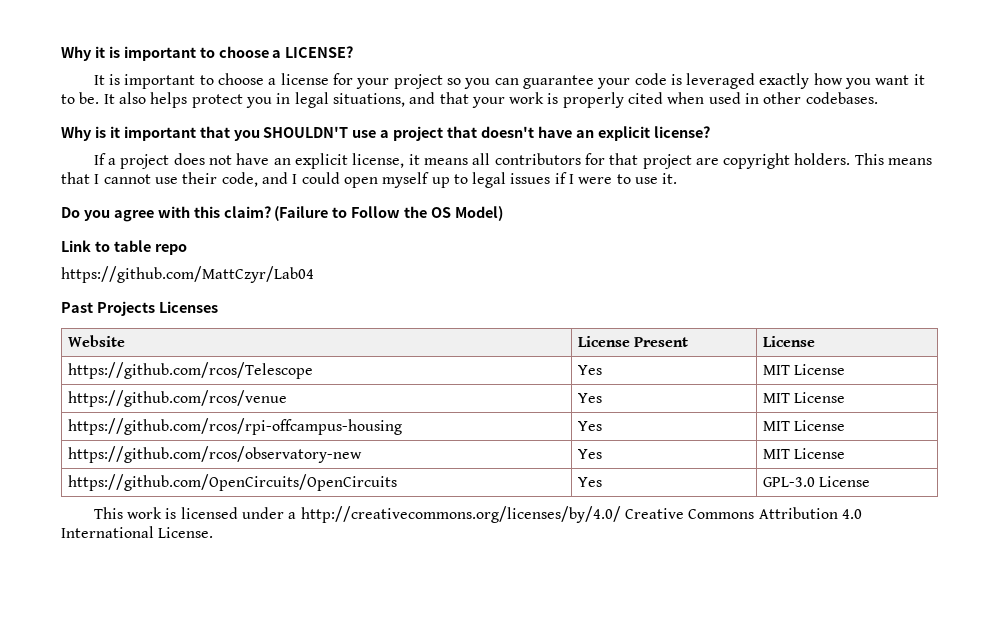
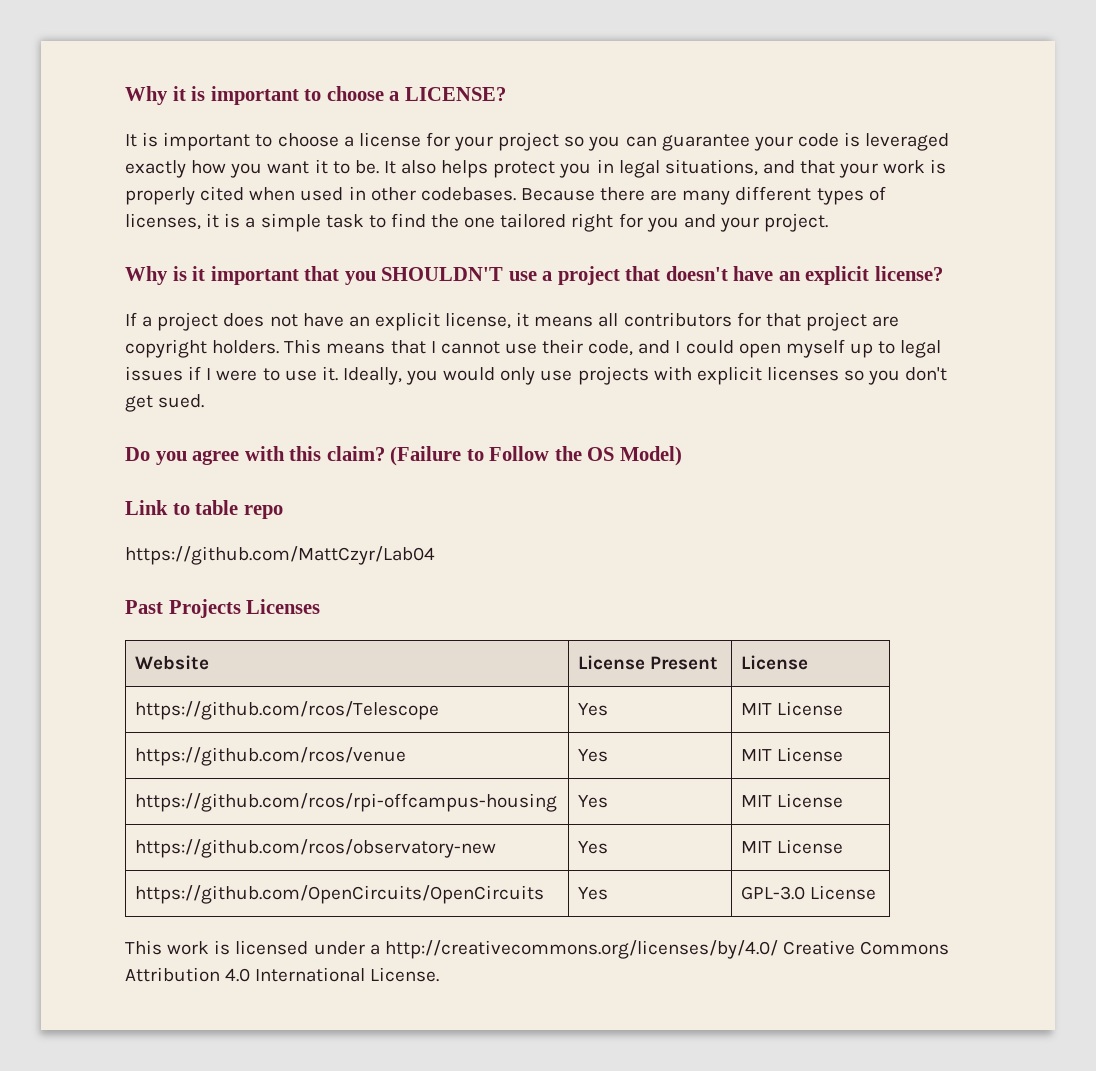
+ Because there are many different types of licenses, it is a simple task to find the one tailored right for you and your project.
+ Ideally, you would only use projects with explicit licenses so you don't get sued.

